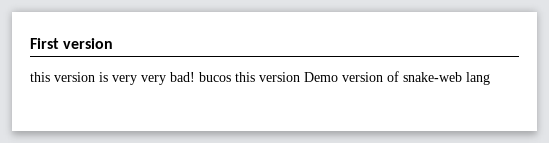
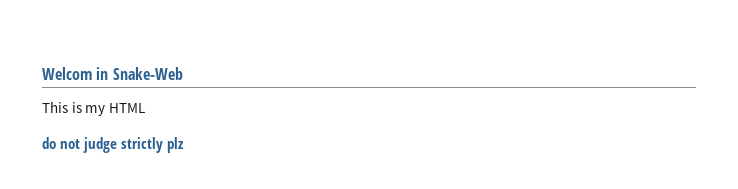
- First version
- this version is very very bad! bucos this version Demo version of snake-web lang
+ Welcom in Snake-Web
+ This is my HTML
+ do not judge strictly plz

